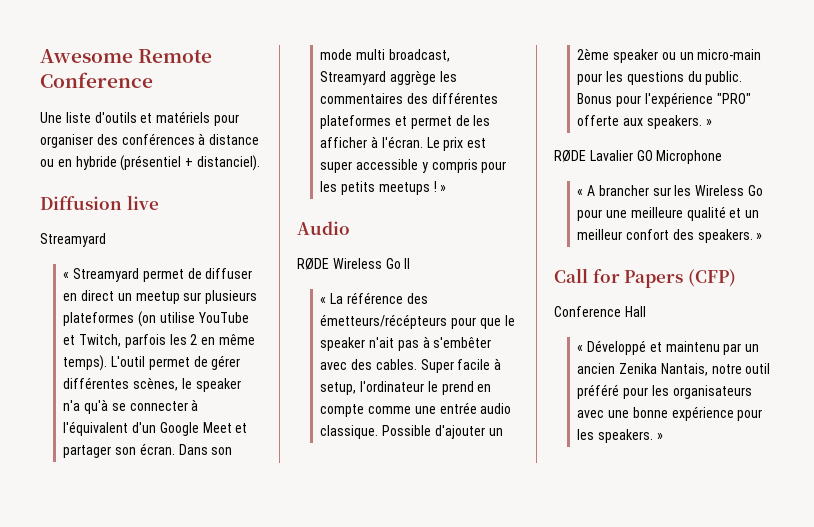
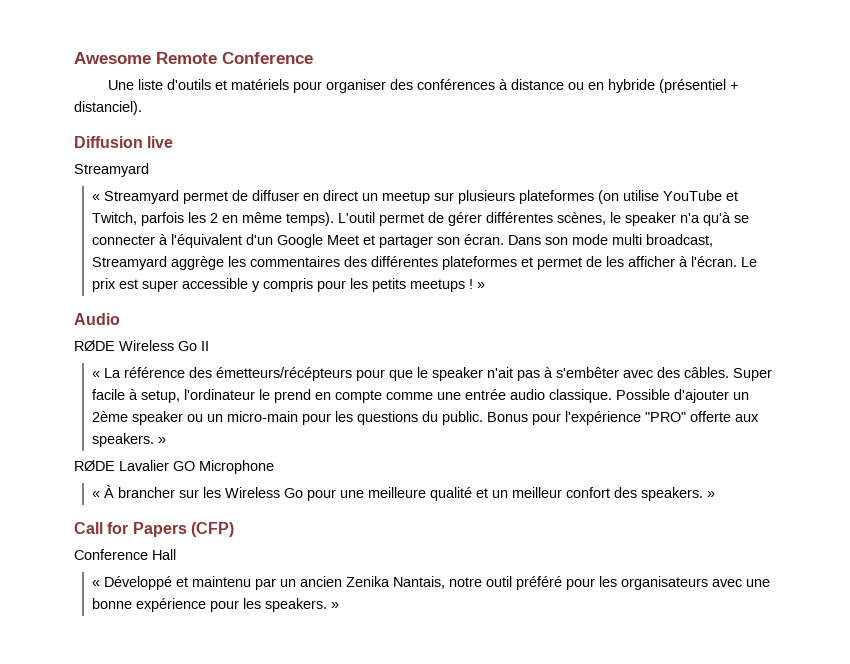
- « La référence des émetteurs/récépteurs pour que le speaker n'ait pas à s'embêter avec des cables.
+ « La référence des émetteurs/récépteurs pour que le speaker n'ait pas à s'embêter avec des câbles.
- « A brancher sur les Wireless Go pour une meilleure qualité et un meilleur confort des speakers. »
+ « À brancher sur les Wireless Go pour une meilleure qualité et un meilleur confort des speakers. »

